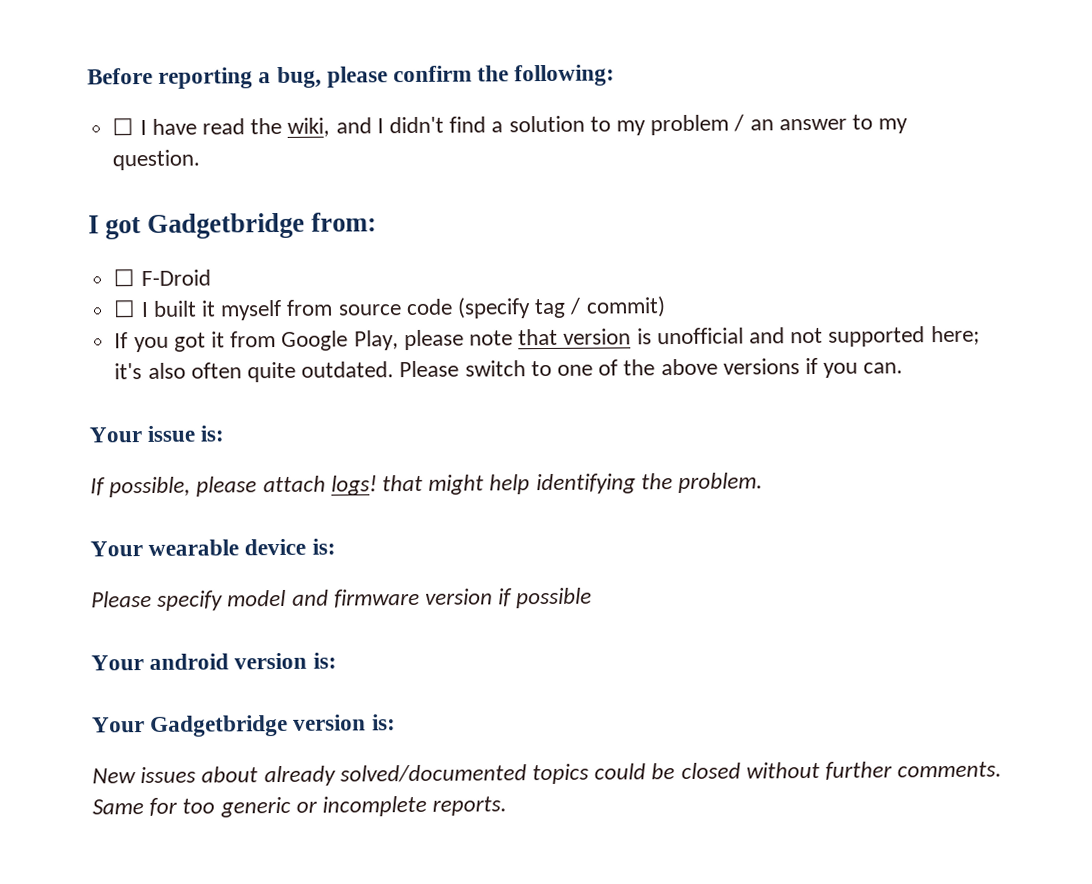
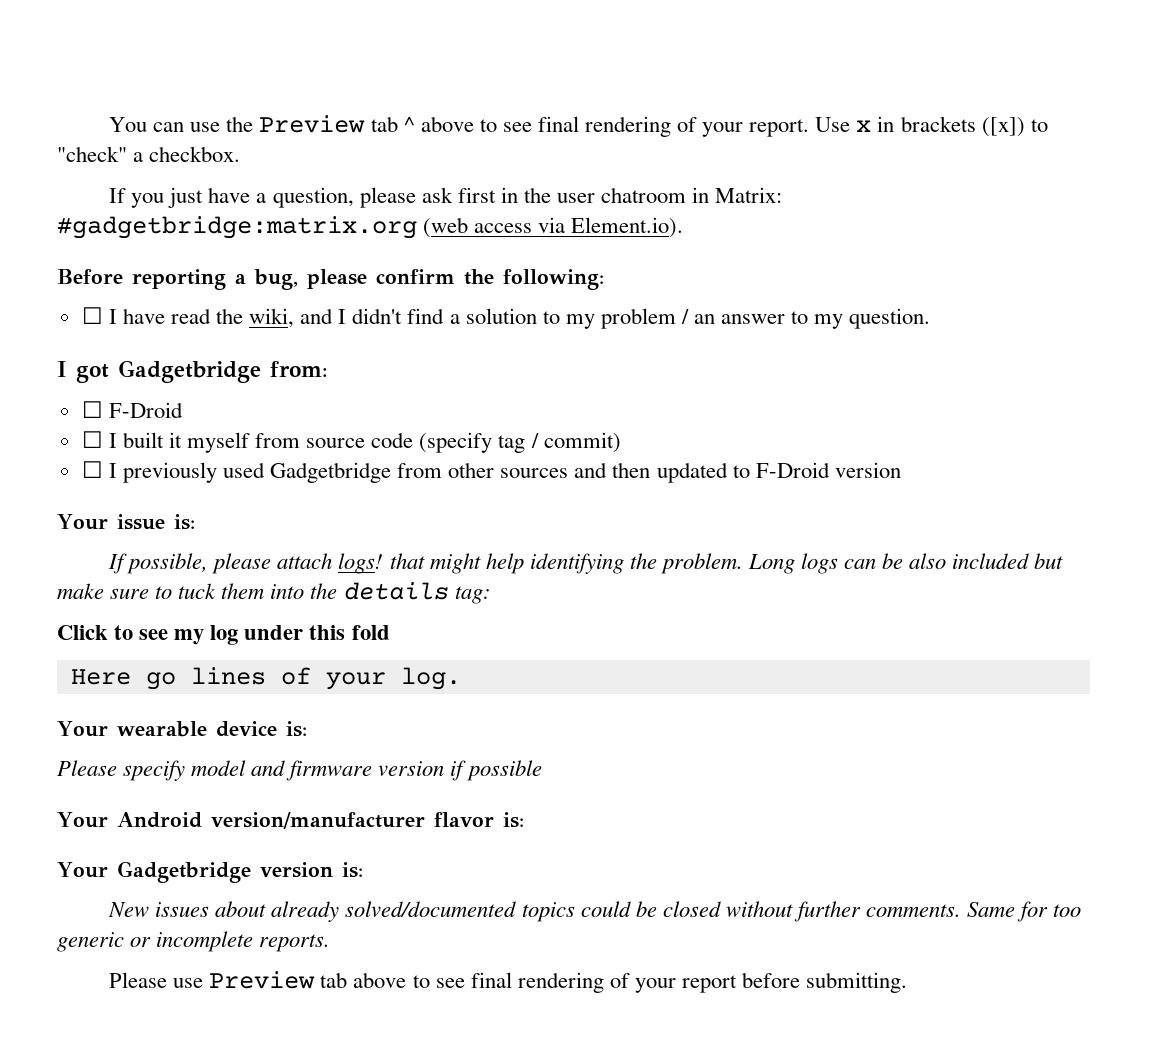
+ You can use the Preview tab ^ above to see final rendering of your report. Use x in brackets ([x]) to "check" a checkbox.
+ If you just have a question, please ask first in the user chatroom in Matrix: #gadgetbridge:matrix.org (web access via Element.io).
- If you got it from Google Play, please note that version is unofficial and not supported here; it's also often quite outdated. Please switch to one of the above versions if you can.
+ ☐ I previously used Gadgetbridge from other sources and then updated to F-Droid version
+ Long logs can be also included but make sure to tuck them into the details tag:
+ Click to see my log under this fold
+ Here go lines of your log.
- Your android version is:
+ Your Android version/manufacturer flavor is:
+ Please use Preview tab above to see final rendering of your report before submitting.

